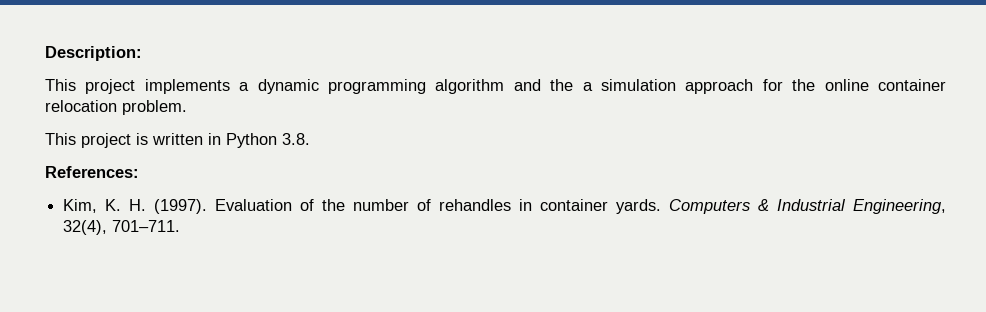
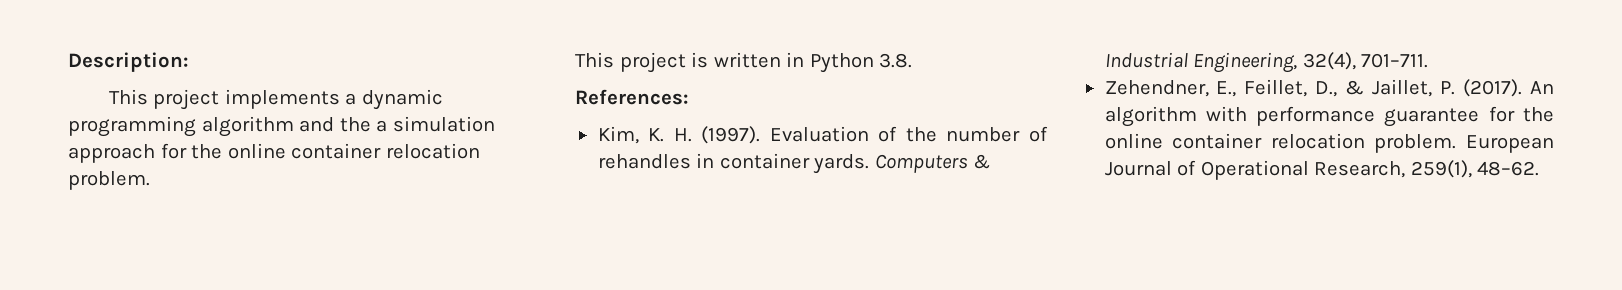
+ Zehendner, E., Feillet, D., & Jaillet, P. (2017). An algorithm with performance guarantee for the online container relocation problem. European Journal of Operational Research, 259(1), 48–62.

